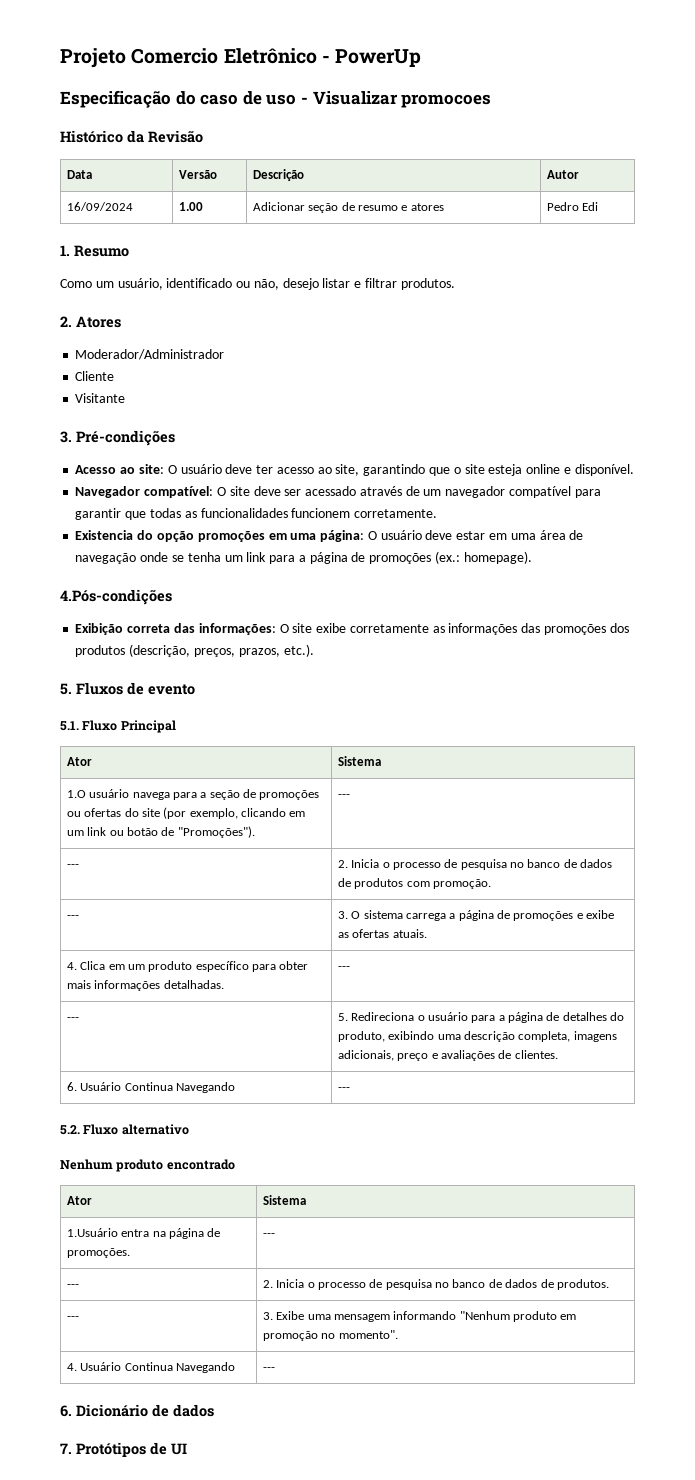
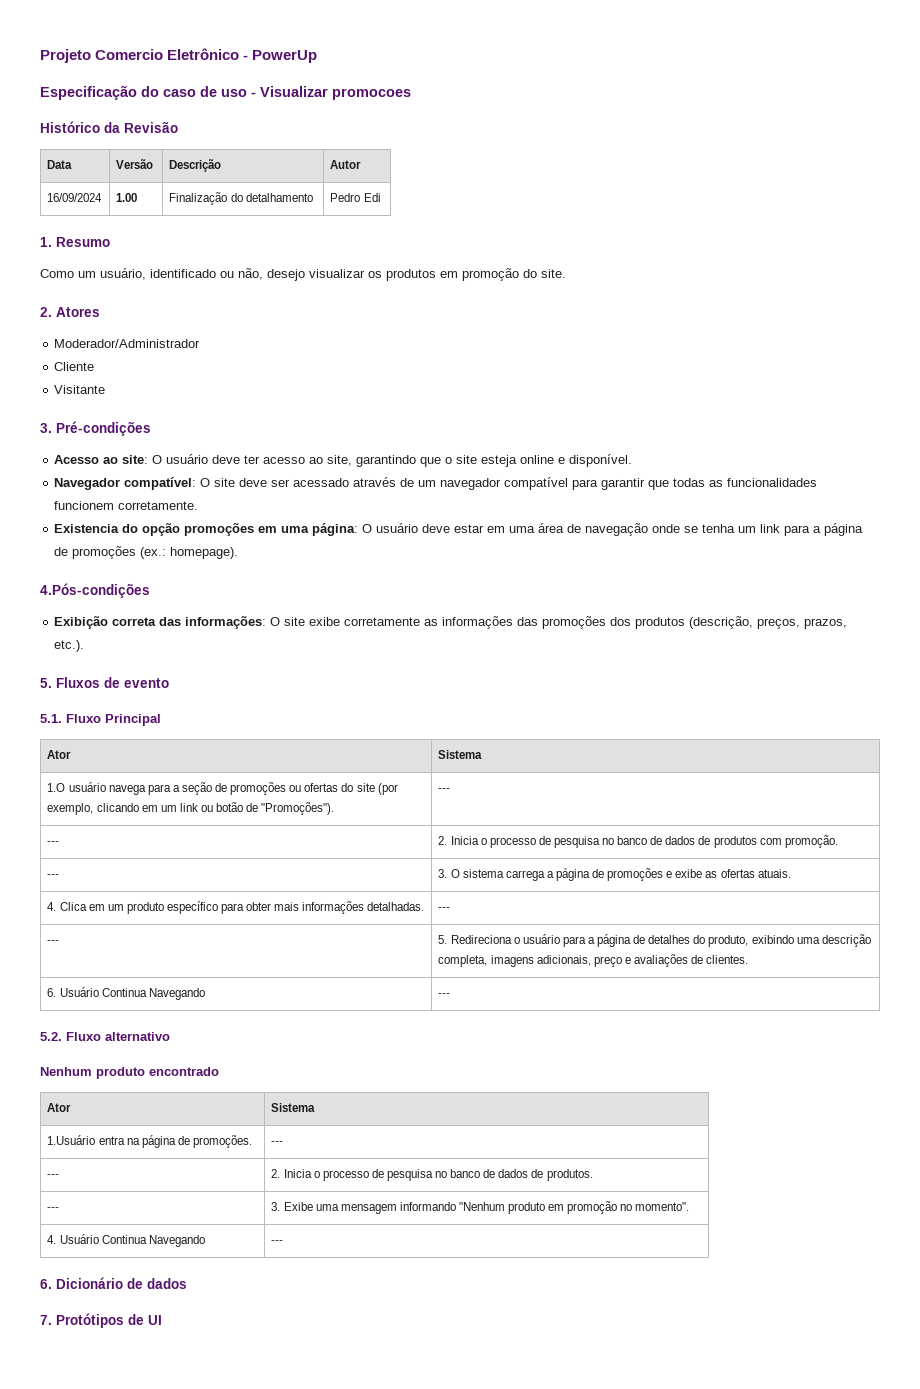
- 16/09/2024 | 1.00 | Adicionar seção de resumo e atores | Pedro Edi
+ 16/09/2024 | 1.00 | Finalização do detalhamento | Pedro Edi
- Como um usuário, identificado ou não, desejo listar e filtrar produtos.
+ Como um usuário, identificado ou não, desejo visualizar os produtos em promoção do site.

